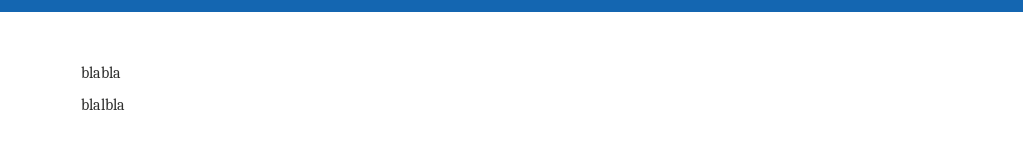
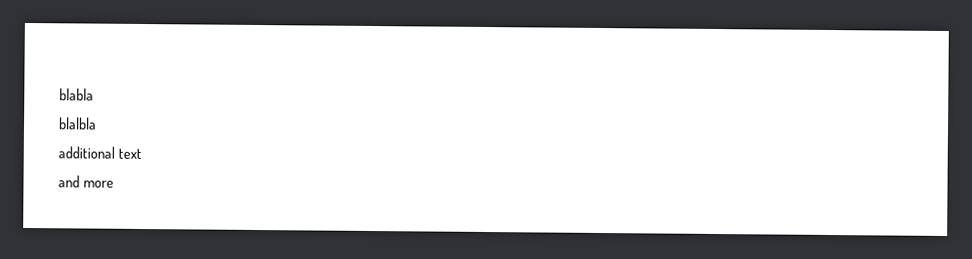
+ additional text
+ and more

